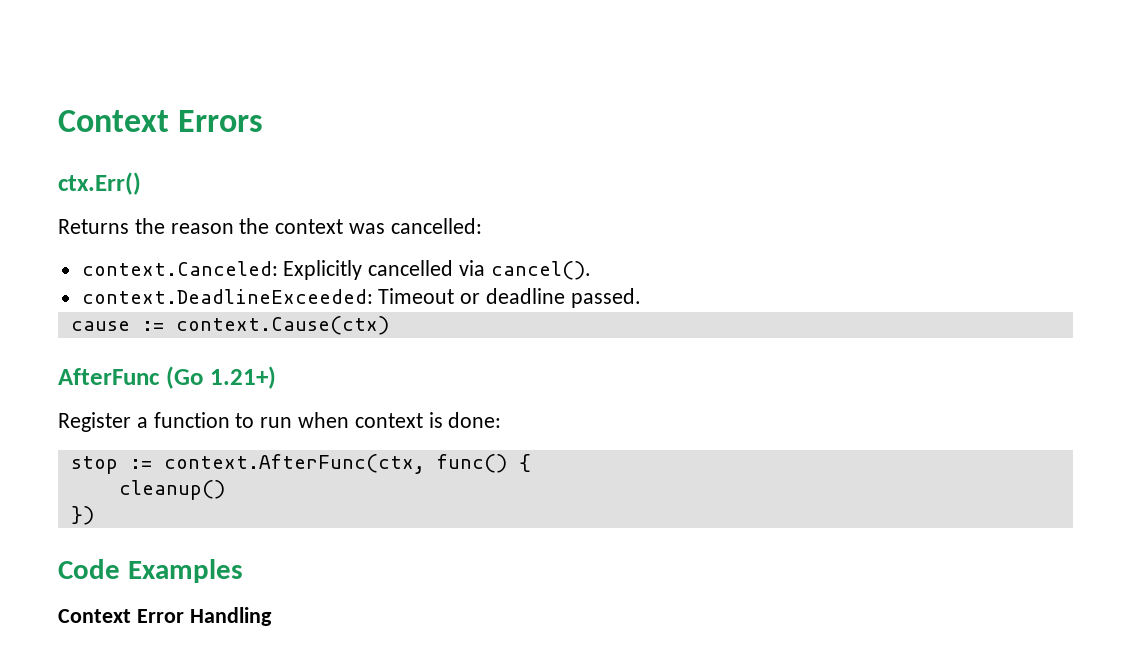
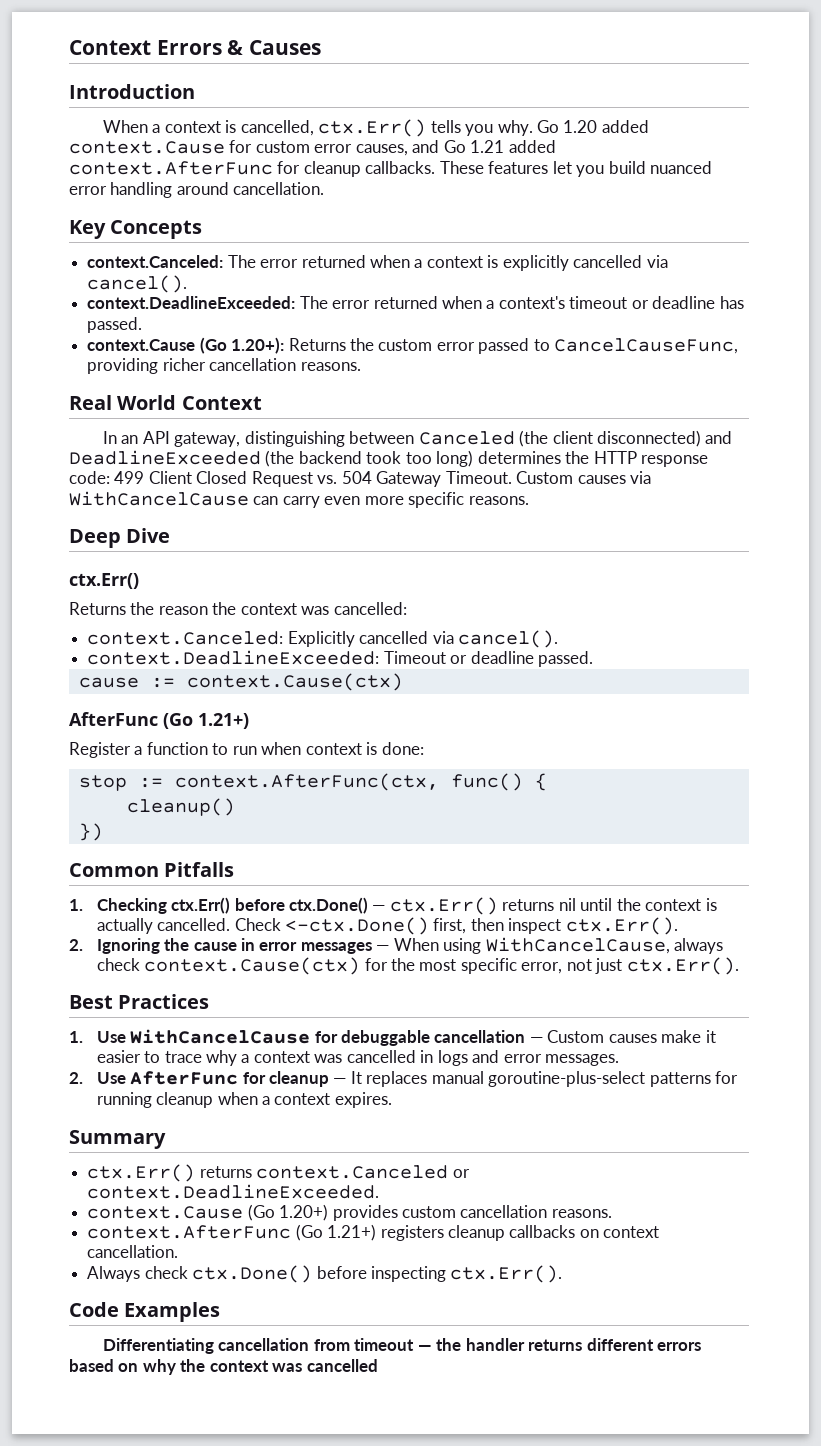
- Context Errors
+ Context Errors & Causes
+ Introduction
+ When a context is cancelled, ctx.Err() tells you why. Go 1.20 added context.Cause for custom error causes, and Go 1.21 added context.AfterFunc for cleanup callbacks. These features let you build nuanced error handling around cancellation.
+ Key Concepts
+ context.Canceled: The error returned when a context is explicitly cancelled via cancel().
+ context.DeadlineExceeded: The error returned when a context's timeout or deadline has passed.
+ context.Cause (Go 1.20+): Returns the custom error passed to CancelCauseFunc, providing richer cancellation reasons.
+ Real World Context
+ In an API gateway, distinguishing between Canceled (the client disconnected) and DeadlineExceeded (the backend took too long) determines the HTTP response code: 499 Client Closed Request vs. 504 Gateway Timeout. Custom causes via WithCancelCause can carry even more specific reasons.
+ Deep Dive
+ Common Pitfalls
+ 1. Checking ctx.Err() before ctx.Done() — ctx.Err() returns nil until the context is actually cancelled. Check <-ctx.Done() first, then inspect ctx.Err().
+ 2. Ignoring the cause in error messages — When using WithCancelCause, always check context.Cause(ctx) for the most specific error, not just ctx.Err().
+ Best Practices
+ 1. Use WithCancelCause for debuggable cancellation — Custom causes make it easier to trace why a context was cancelled in logs and error messages.
+ 2. Use AfterFunc for cleanup — It replaces manual goroutine-plus-select patterns for running cleanup when a context expires.
+ Summary
+ ctx.Err() returns context.Canceled or context.DeadlineExceeded.
+ context.Cause (Go 1.20+) provides custom cancellation reasons.
+ context.AfterFunc (Go 1.21+) registers cleanup callbacks on context cancellation.
+ Always check ctx.Done() before inspecting ctx.Err().
  Code Examples
- Context Error Handling
+ Differentiating cancellation from timeout — the handler returns different errors based on why the context was cancelled

